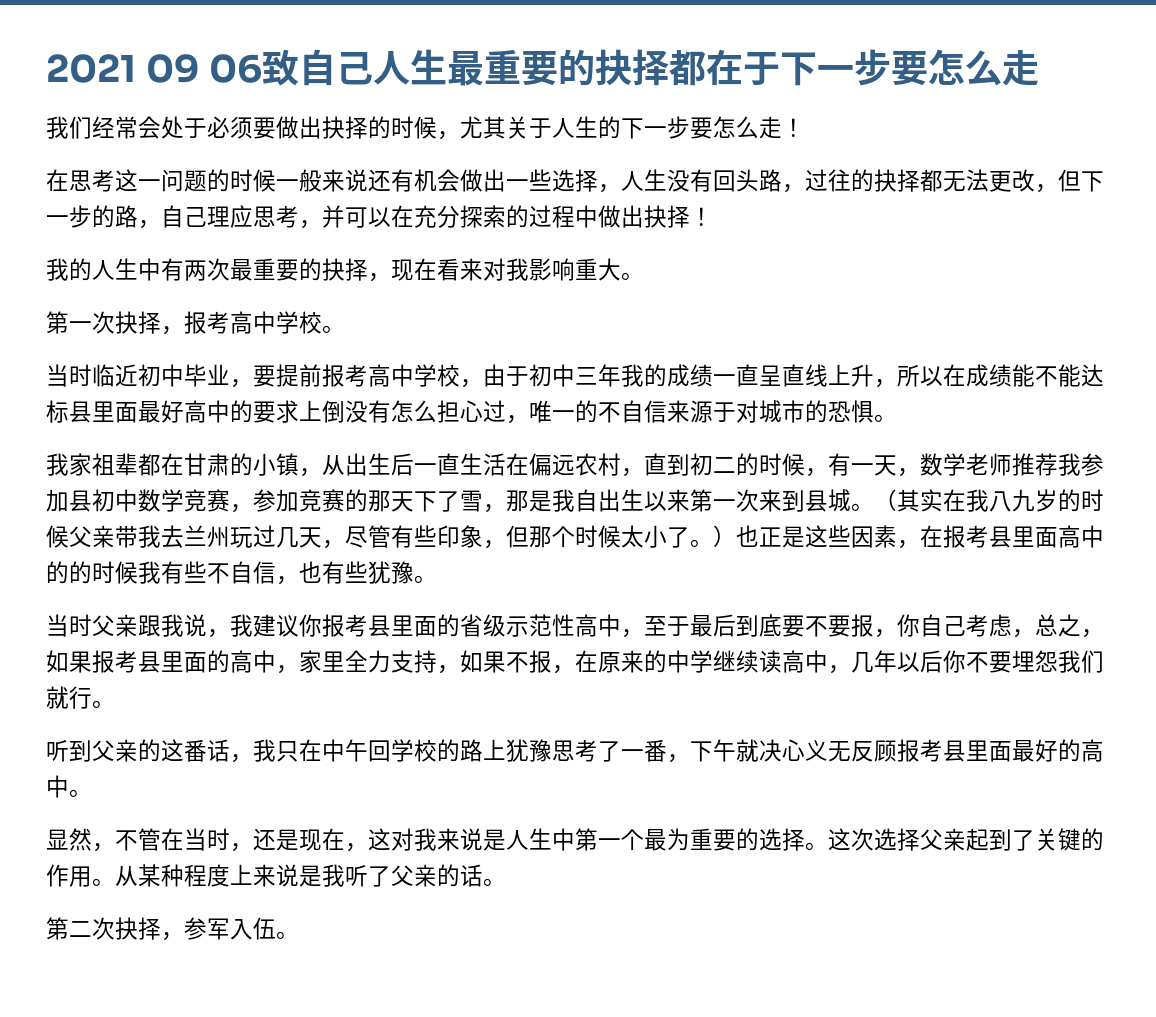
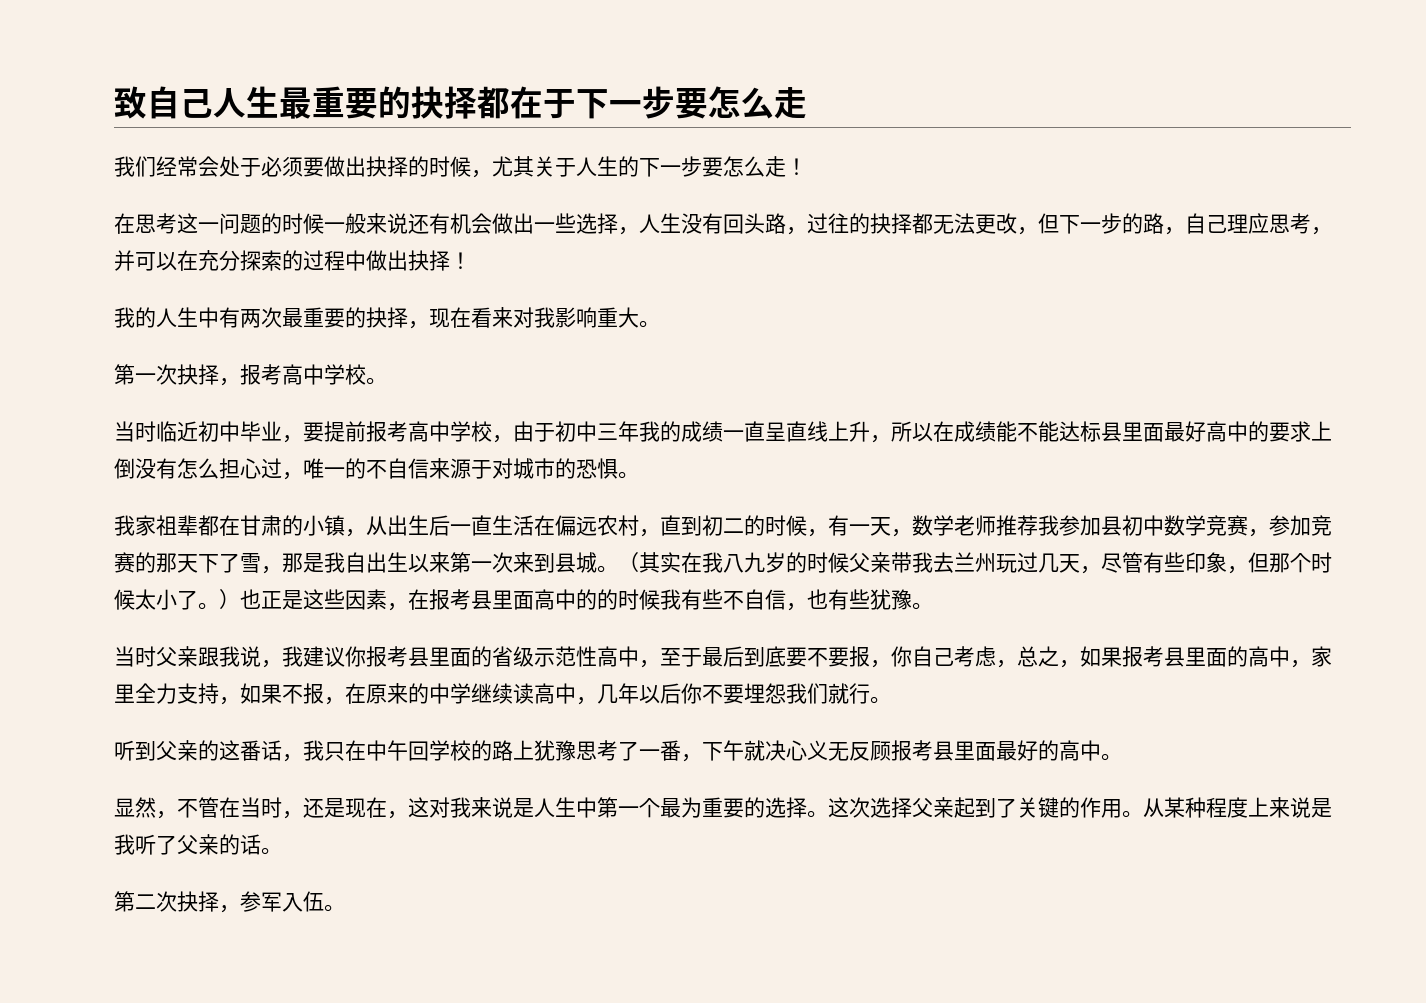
- 2021 09 06致自己人生最重要的抉择都在于下一步要怎么走
+ 致自己人生最重要的抉择都在于下一步要怎么走

